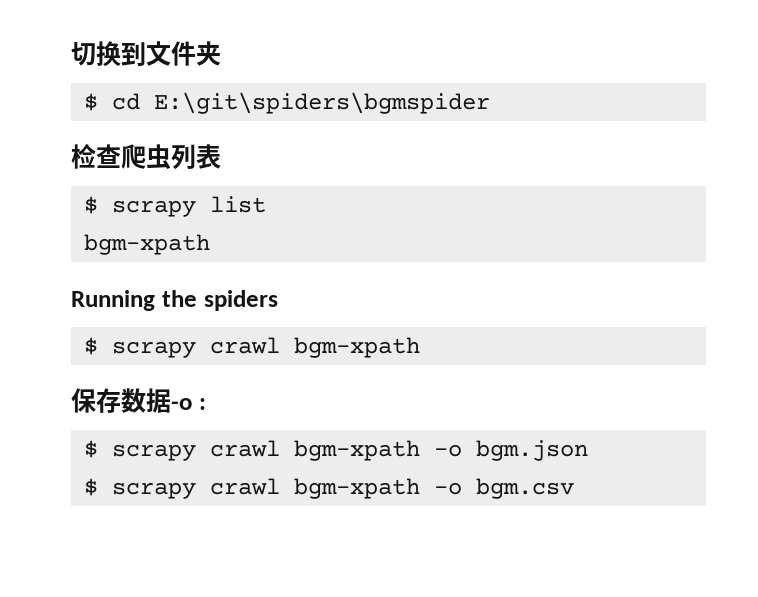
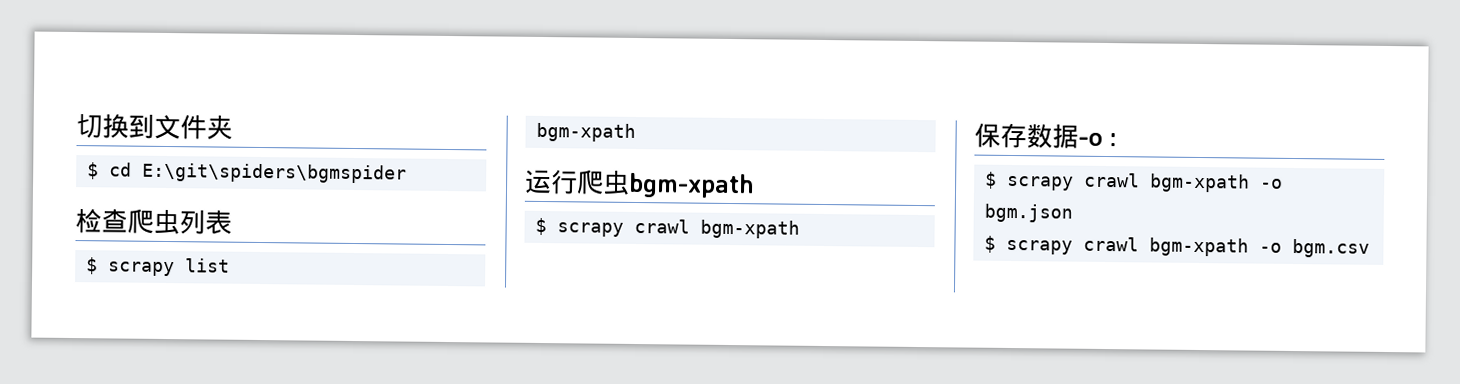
- Running the spiders
+ 运行爬虫bgm-xpath

